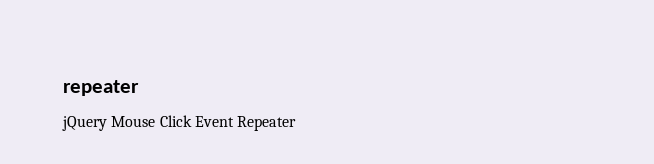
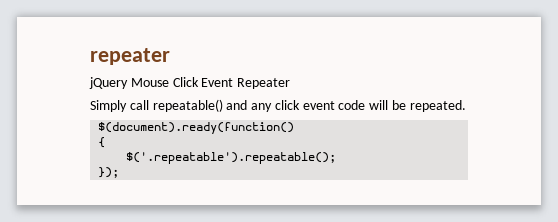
+ Simply call repeatable() and any click event code will be repeated.
+ $(document).ready(function()
+ {
+ $('.repeatable').repeatable();
+ });

